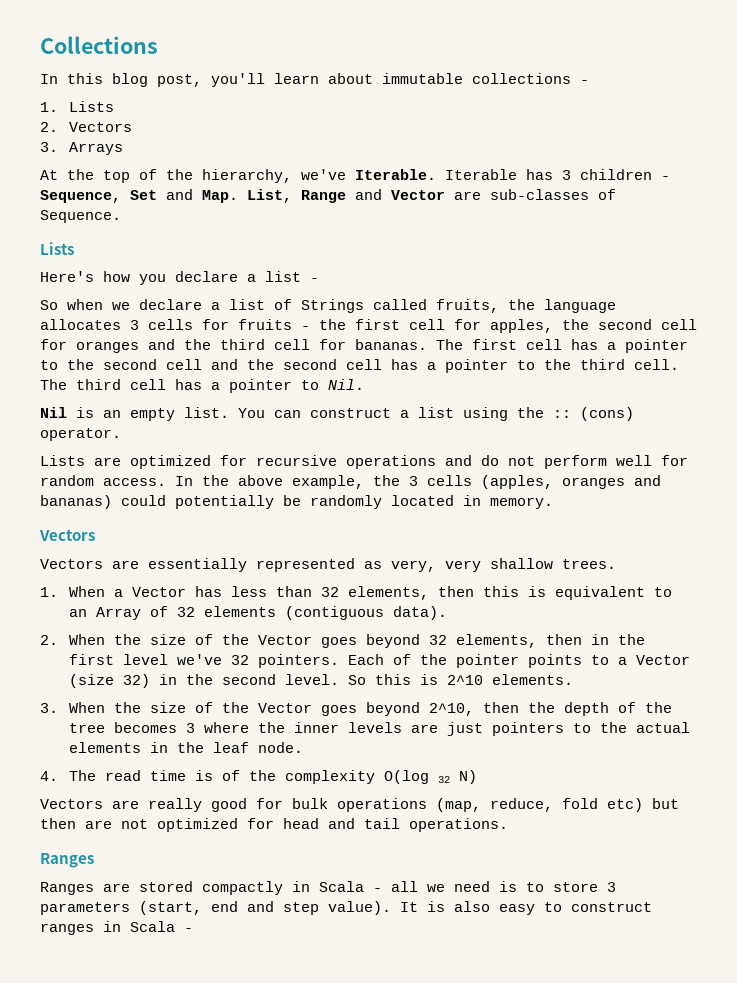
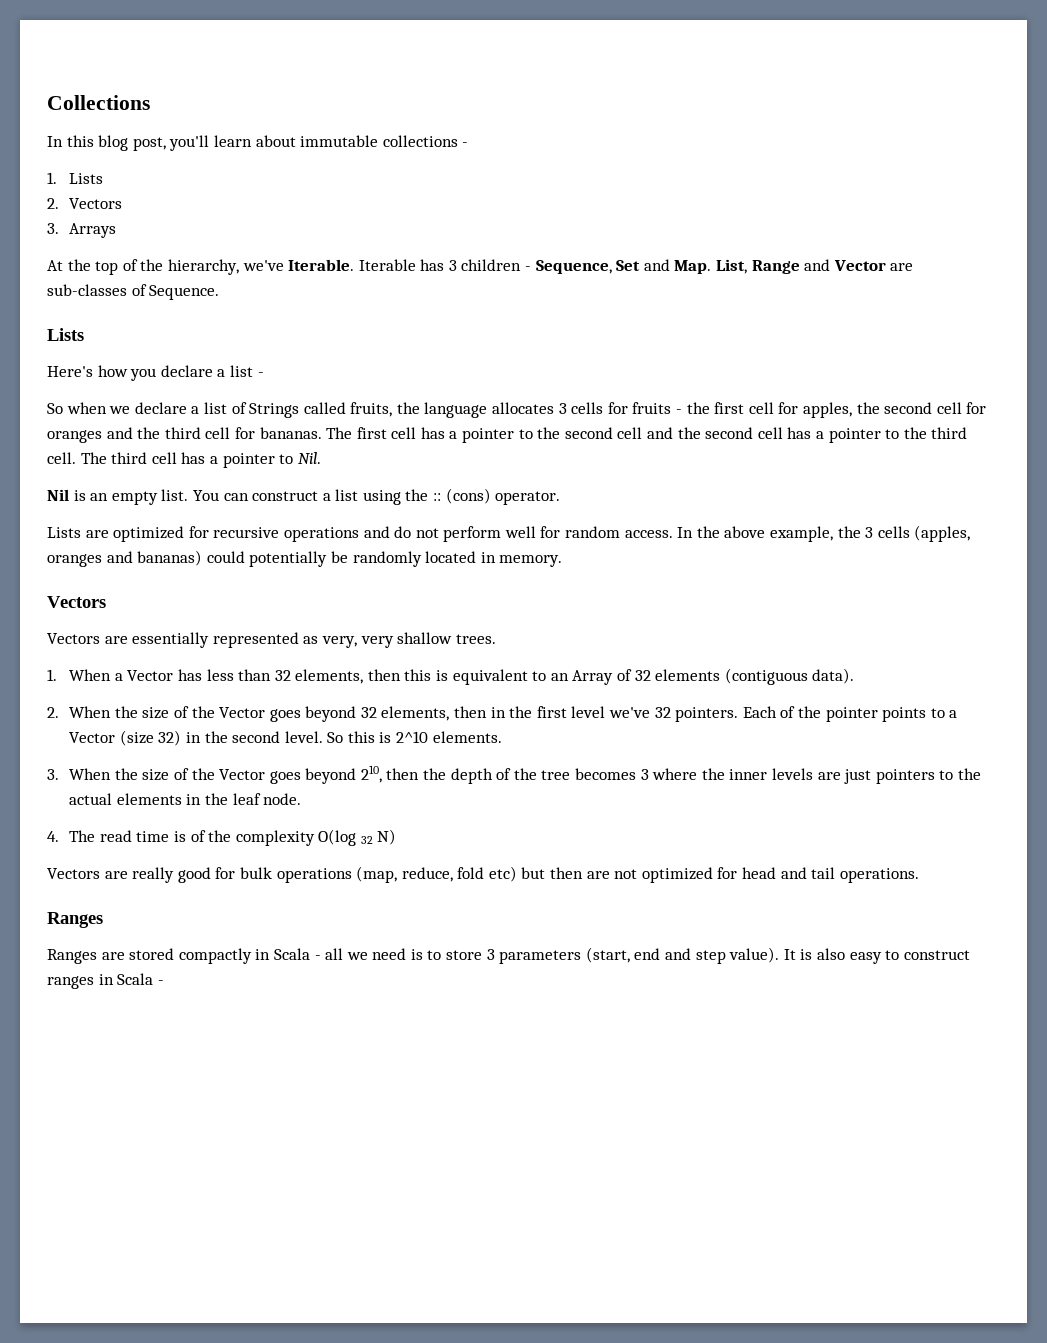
- 3. When the size of the Vector goes beyond 2^10, then the depth of the tree becomes 3 where the inner levels are just pointers to the actual elements in the leaf node.
+ 3. When the size of the Vector goes beyond 210, then the depth of the tree becomes 3 where the inner levels are just pointers to the actual elements in the leaf node.

